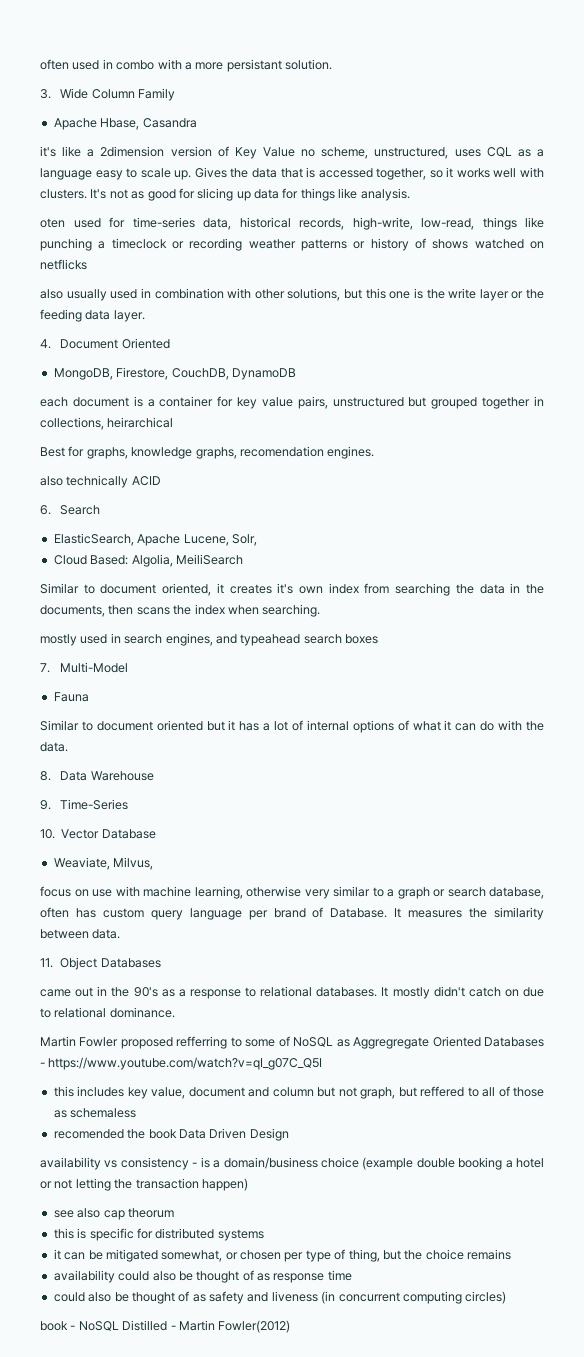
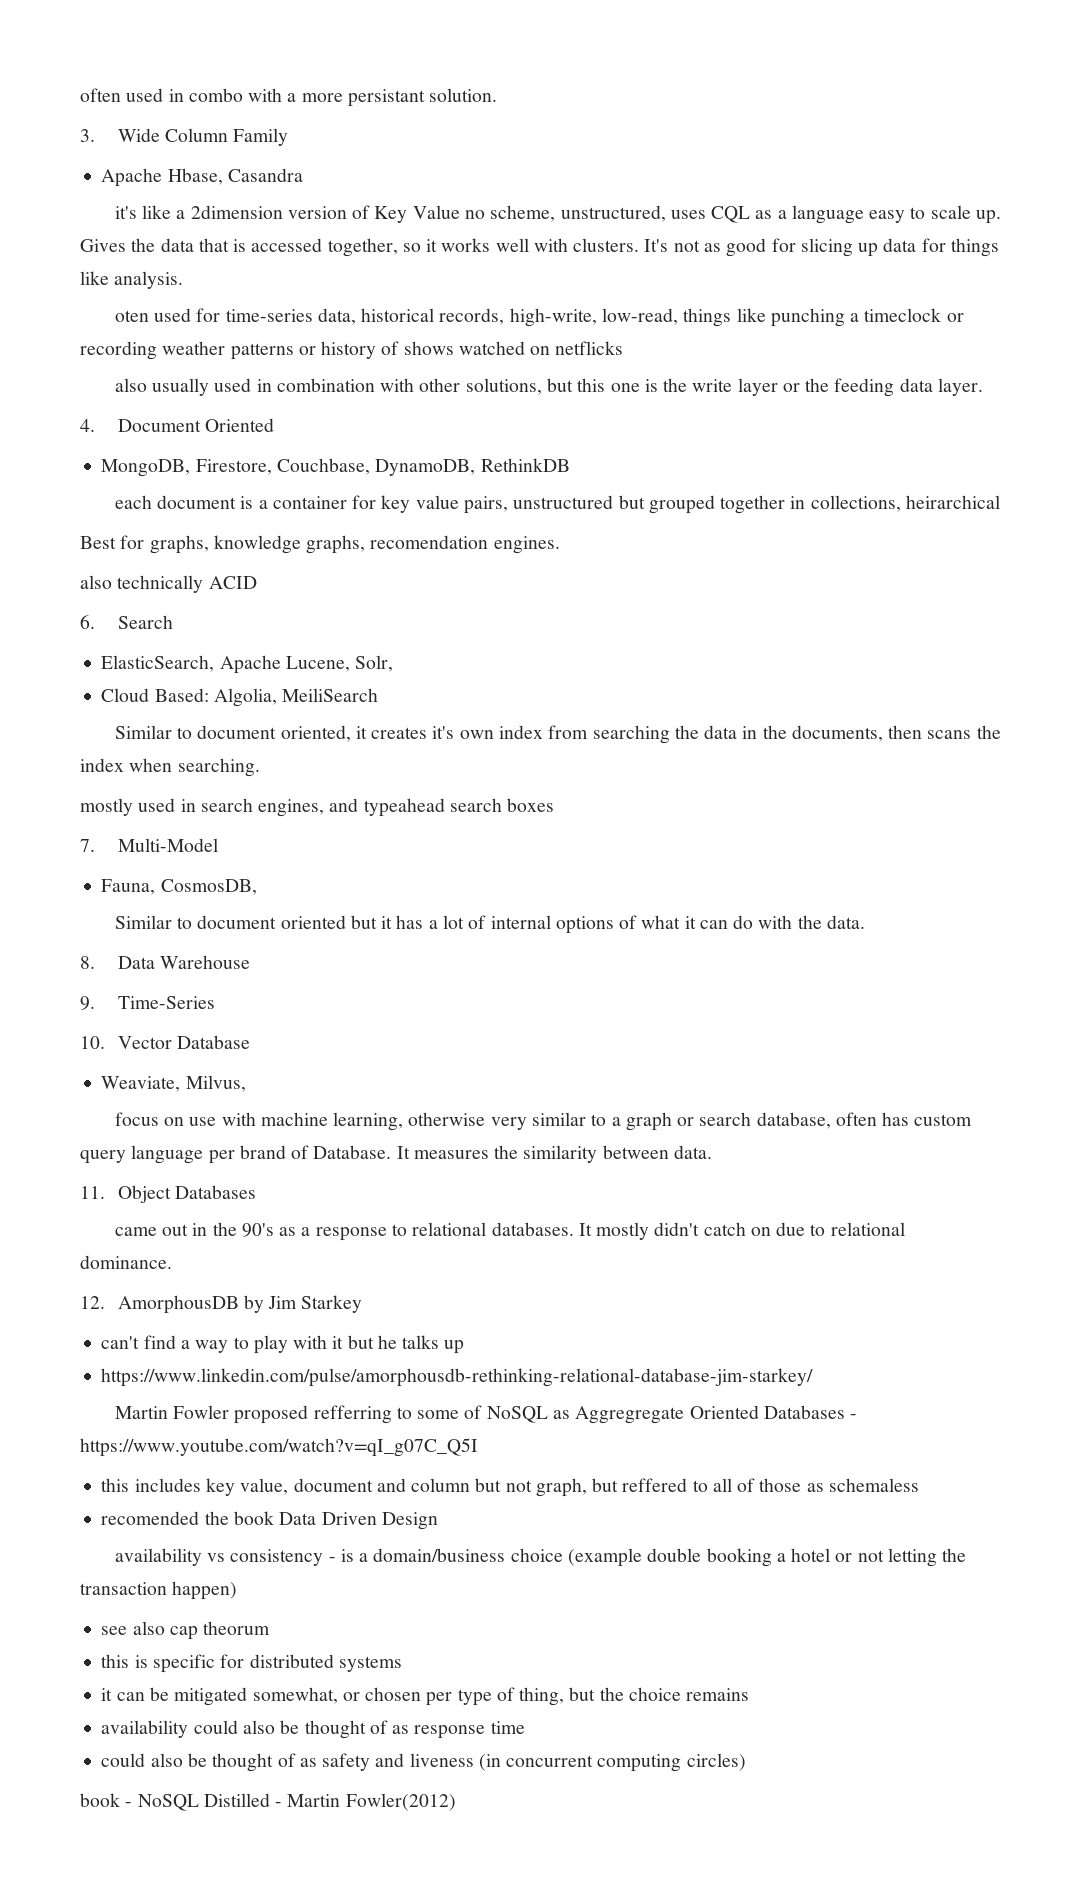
- MongoDB, Firestore, CouchDB, DynamoDB
+ MongoDB, Firestore, Couchbase, DynamoDB, RethinkDB
- Fauna
+ Fauna, CosmosDB,
+ 12. AmorphousDB by Jim Starkey
+ can't find a way to play with it but he talks up
+ https://www.linkedin.com/pulse/amorphousdb-rethinking-relational-database-jim-starkey/

